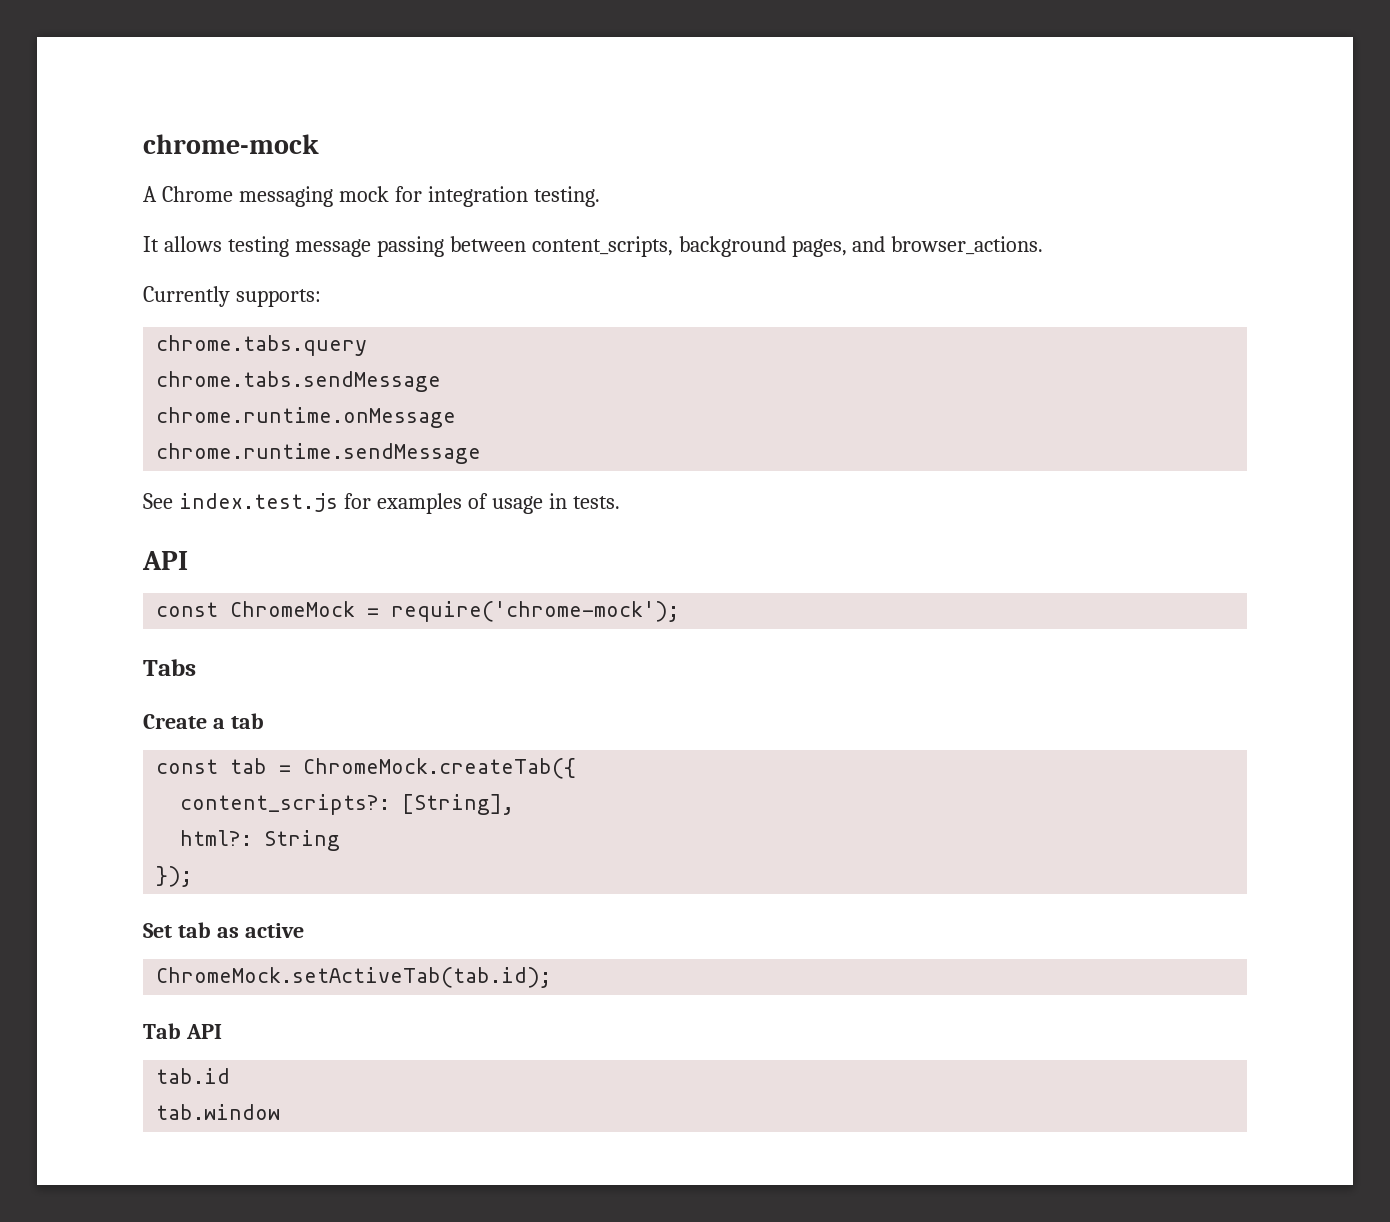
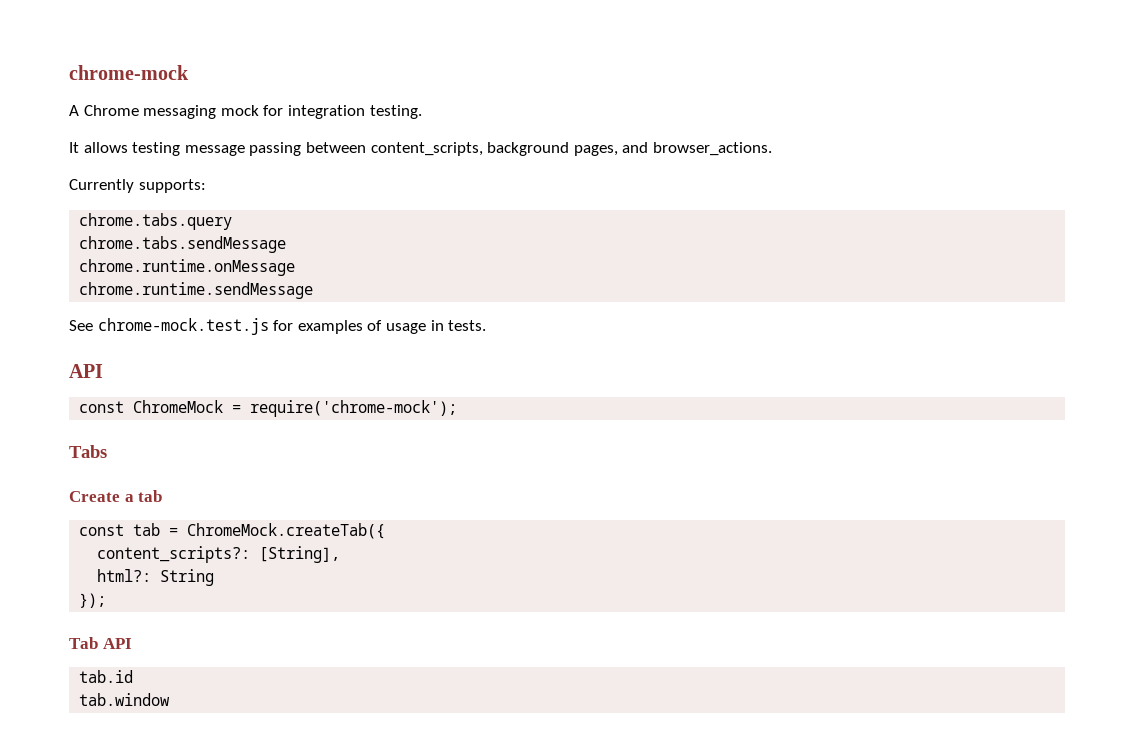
- See index.test.js for examples of usage in tests.
+ See chrome-mock.test.js for examples of usage in tests.
- Set tab as active
- ChromeMock.setActiveTab(tab.id);

